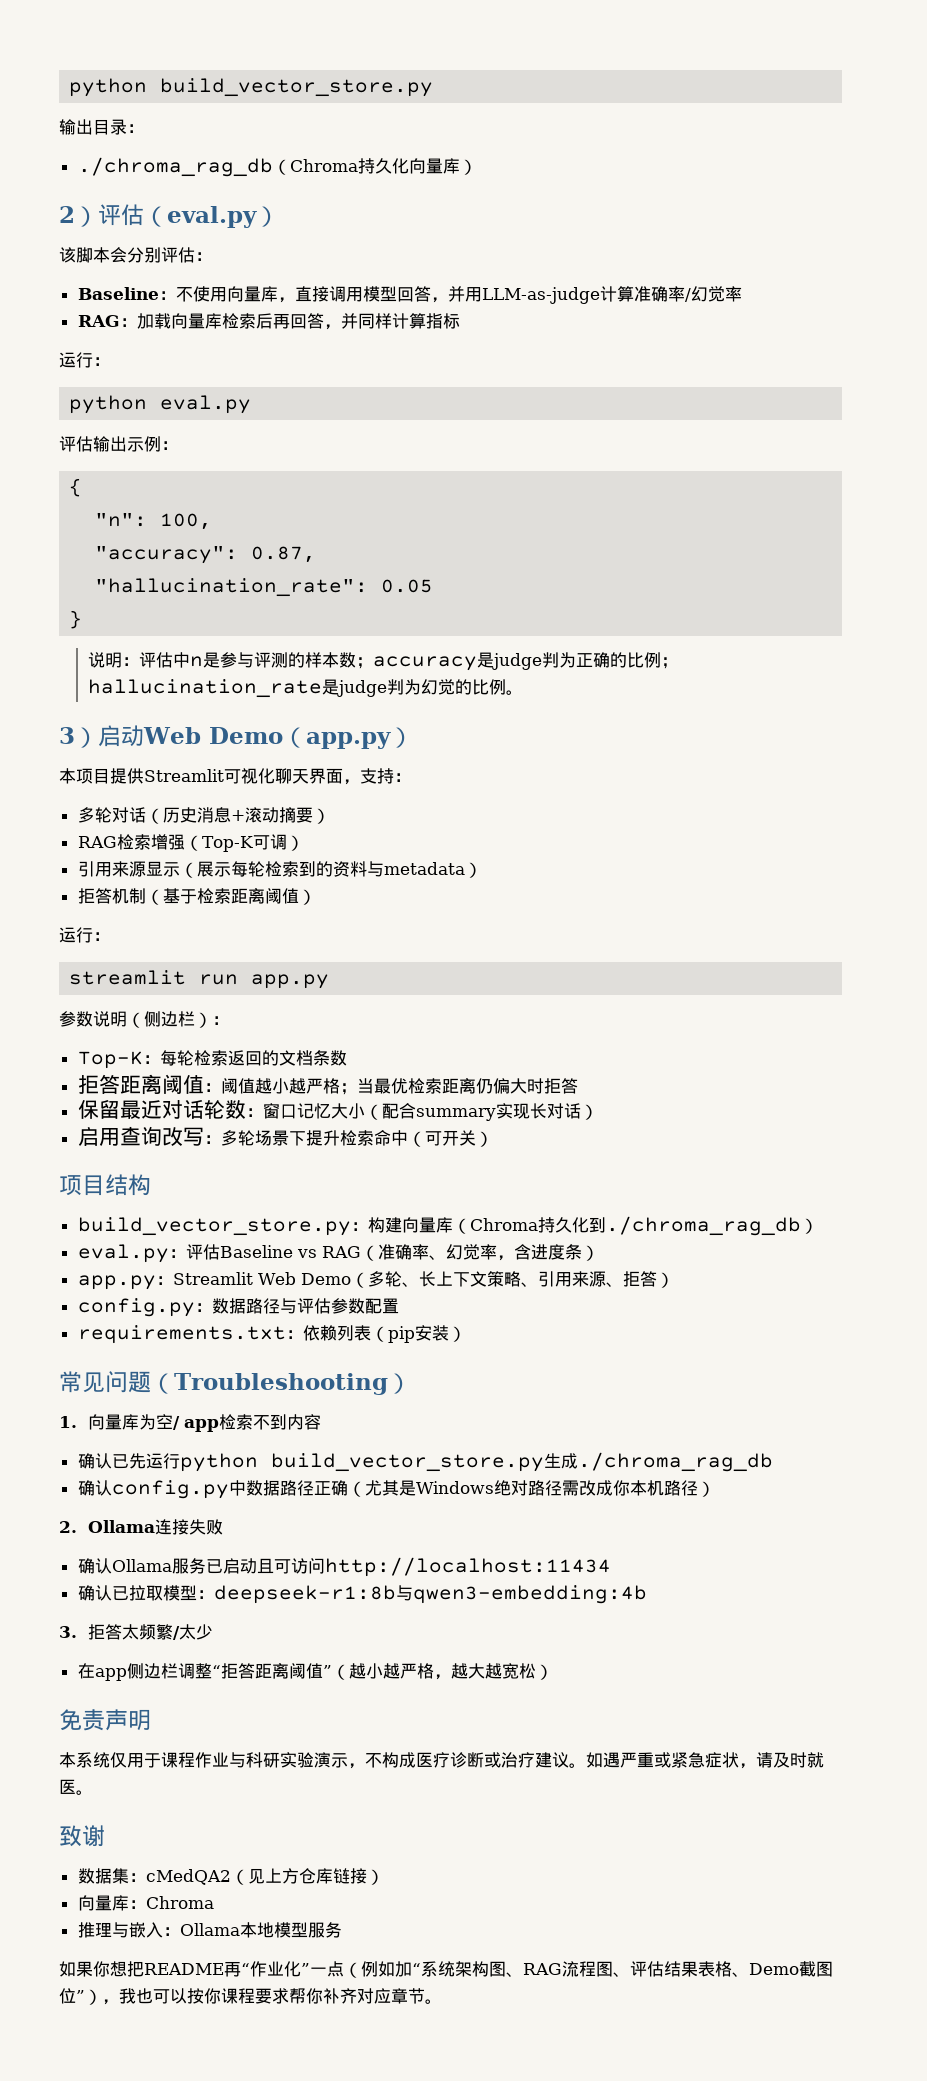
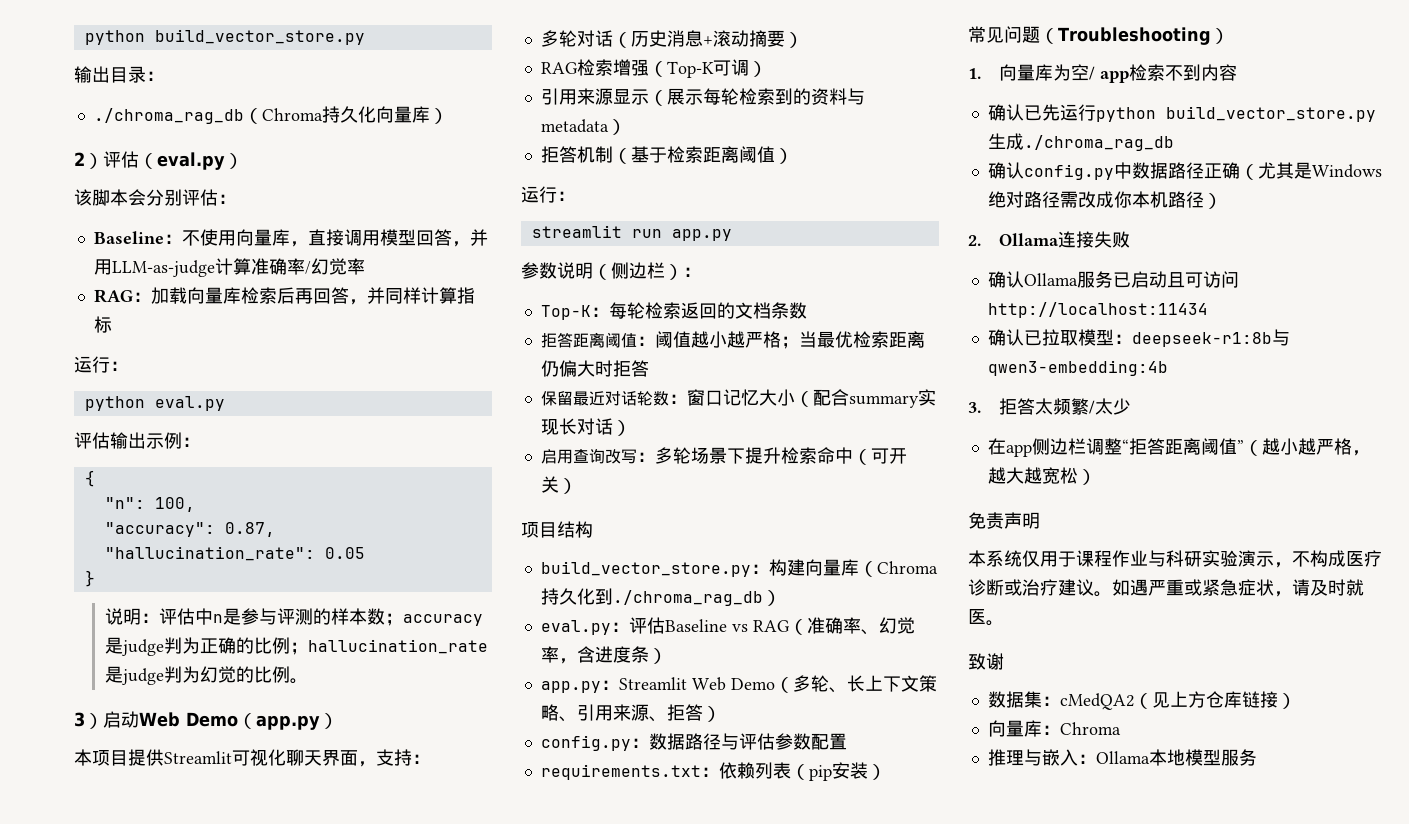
- 如果你想把README再“作业化”一点（例如加“系统架构图、RAG流程图、评估结果表格、Demo截图位”），我也可以按你课程要求帮你补齐对应章节。

